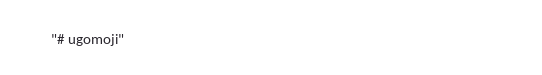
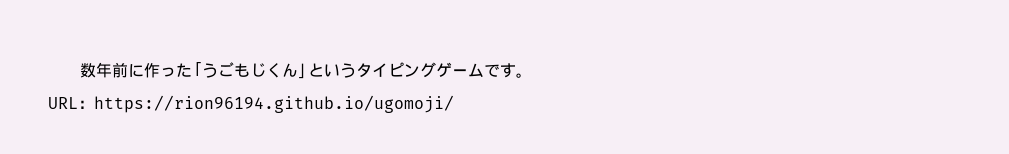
- "# ugomoji"
+ 数年前に作った「うごもじくん」というタイピングゲームです。
+ URL：https://rion96194.github.io/ugomoji/

